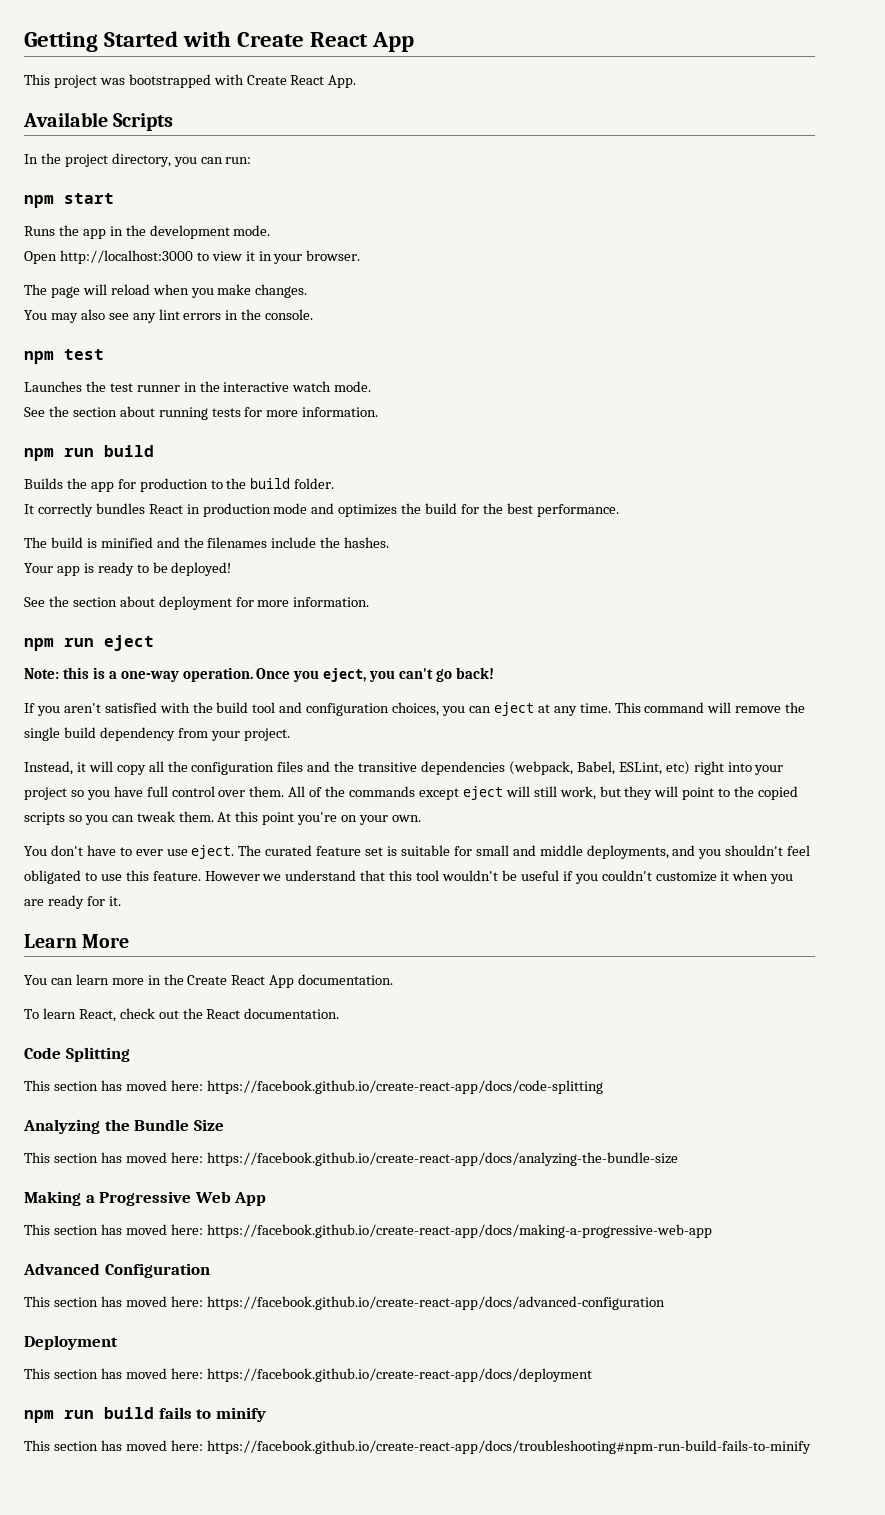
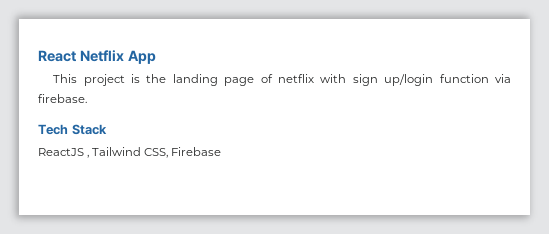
- Getting Started with Create React App
- This project was bootstrapped with Create React App.
- Available Scripts
- In the project directory, you can run:
- npm start
- Runs the app in the development mode.
- Open http://localhost:3000 to view it in your browser.
- The page will reload when you make changes.
- You may also see any lint errors in the console.
- npm test
- Launches the test runner in the interactive watch mode.
- See the section about running tests for more information.
- npm run build
- Builds the app for production to the build folder.
- It correctly bundles React in production mode and optimizes the build for the best performance.
- The build is minified and the filenames include the hashes.
- Your app is ready to be deployed!
- See the section about deployment for more information.
- npm run eject
- Note: this is a one-way operation. Once you eject, you can't go back!
- If you aren't satisfied with the build tool and configuration choices, you can eject at any time. This command will remove the single build dependency from your project.
- Instead, it will copy all the configuration files and the transitive dependencies (webpack, Babel, ESLint, etc) right into your project so you have full control over them. All of the commands except eject will still work, but they will point to the copied scripts so you can tweak them. At this point you're on your own.
- You don't have to ever use eject. The curated feature set is suitable for small and middle deployments, and you shouldn't feel obligated to use this feature. However we understand that this tool wouldn't be useful if you couldn't customize it when you are ready for it.
- Learn More
- You can learn more in the Create React App documentation.
- To learn React, check out the React documentation.
- Code Splitting
- This section has moved here: https://facebook.github.io/create-react-app/docs/code-splitting
- Analyzing the Bundle Size
- This section has moved here: https://facebook.github.io/create-react-app/docs/analyzing-the-bundle-size
- Making a Progressive Web App
- This section has moved here: https://facebook.github.io/create-react-app/docs/making-a-progressive-web-app
- Advanced Configuration
- This section has moved here: https://facebook.github.io/create-react-app/docs/advanced-configuration
- Deployment
- This section has moved here: https://facebook.github.io/create-react-app/docs/deployment
- npm run build fails to minify
- This section has moved here: https://facebook.github.io/create-react-app/docs/troubleshooting#npm-run-build-fails-to-minify
+ React Netflix App
+ This project is the landing page of netflix with sign up/login function via firebase.
+ Tech Stack
+ ReactJS , Tailwind CSS, Firebase

